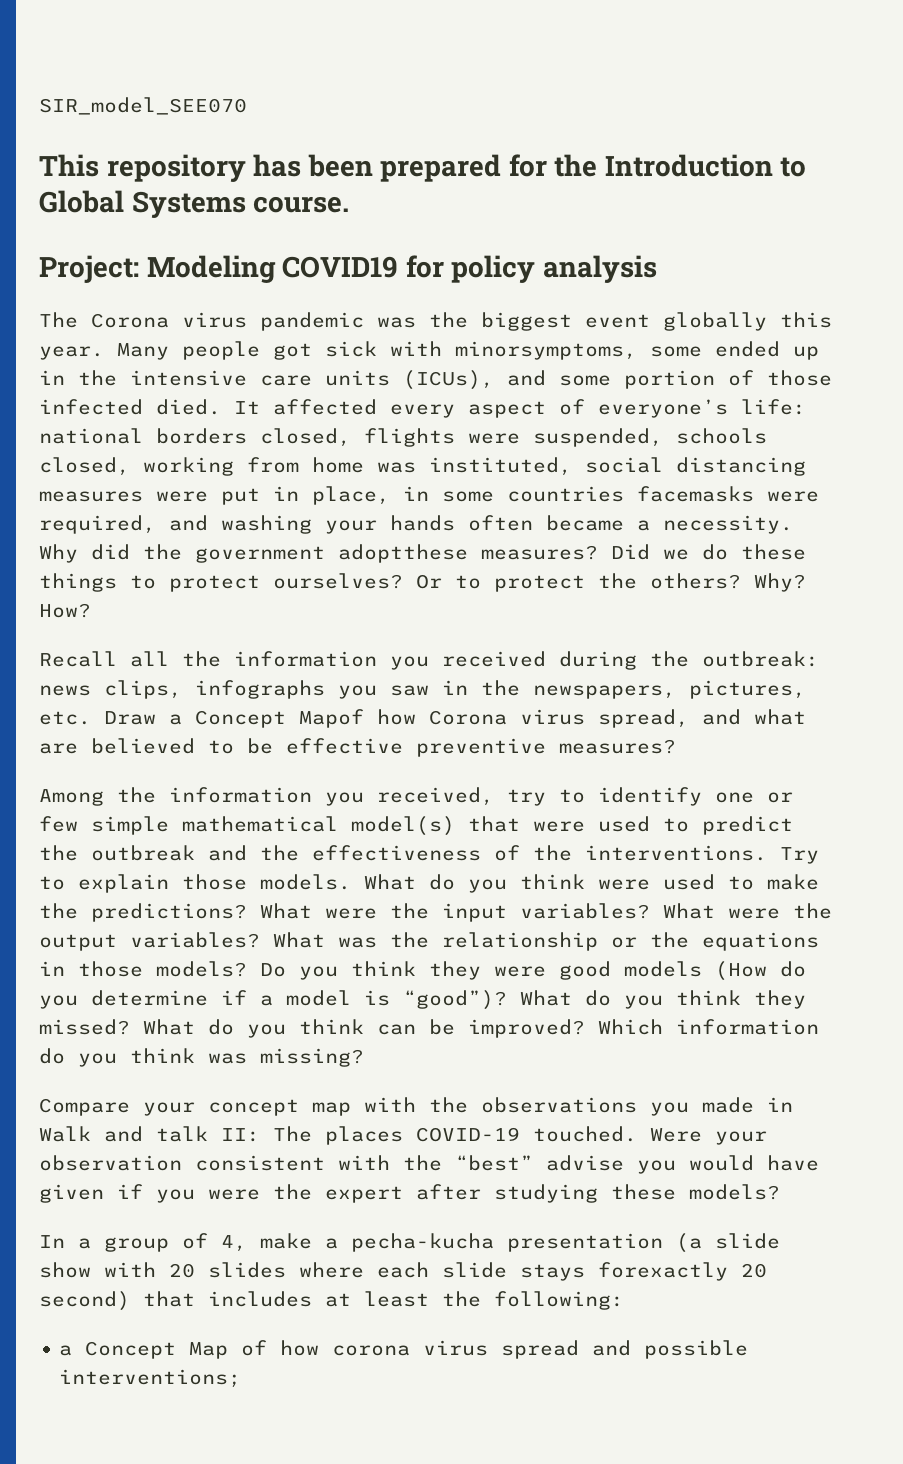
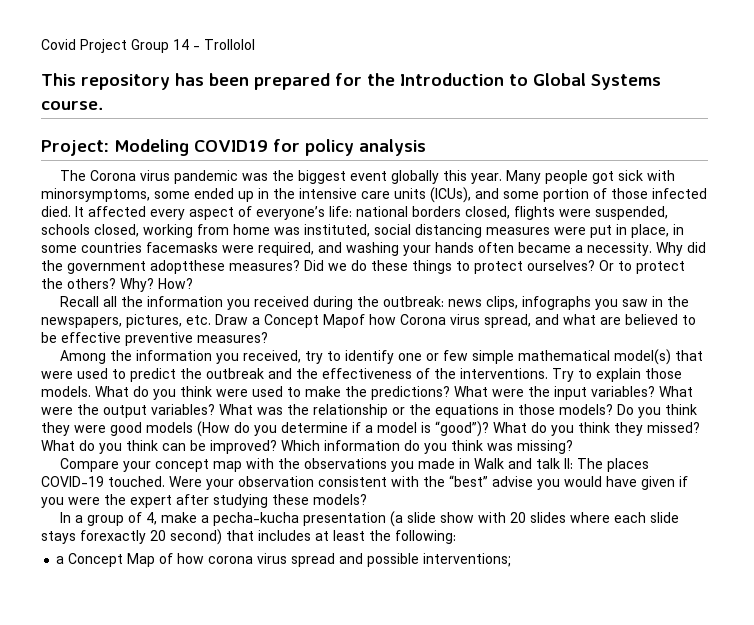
- SIR_model_SEE070
+ Covid Project Group 14 - Trollolol

